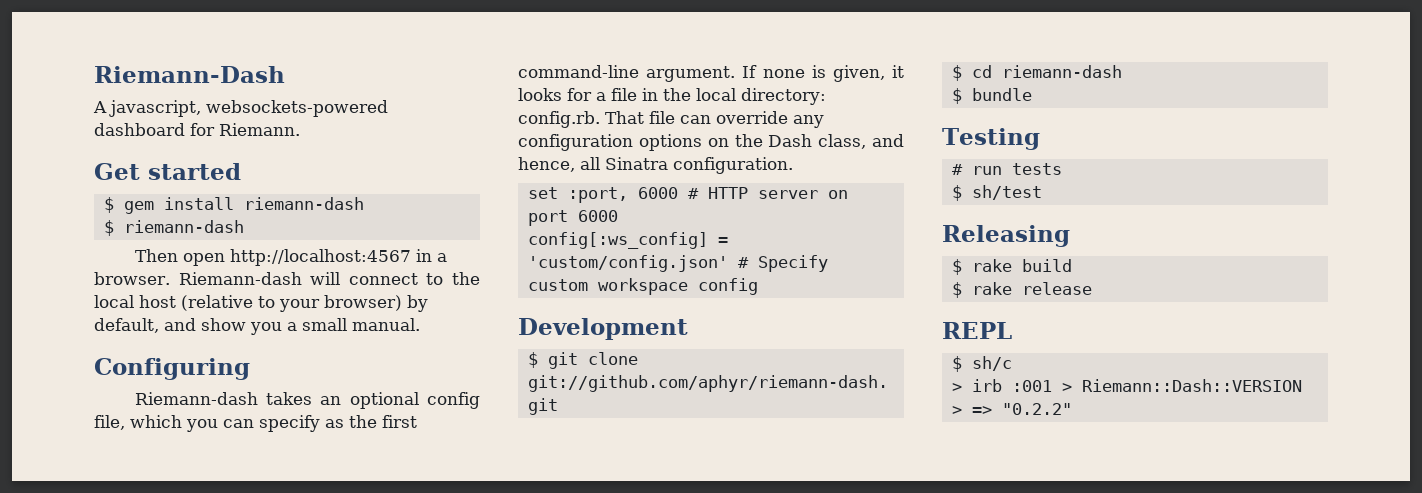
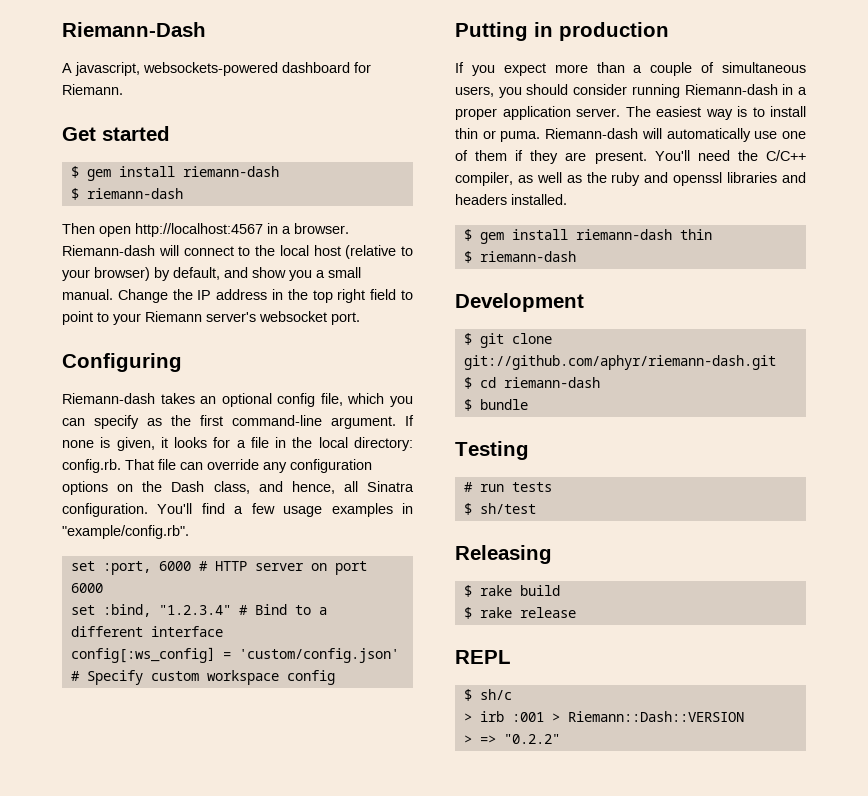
+ Change the IP address in the top right field to point to your Riemann server's websocket port.
+ You'll find a few usage examples in "example/config.rb".
+ set :bind, "1.2.3.4" # Bind to a different interface
+ Putting in production
+ If you expect more than a couple of simultaneous users, you should consider running Riemann-dash in a proper application server. The easiest way is to install thin or puma. Riemann-dash will automatically use one of them if they are present. You'll need the C/C++ compiler, as well as the ruby and openssl libraries and headers installed.
+ $ gem install riemann-dash thin
+ $ riemann-dash

